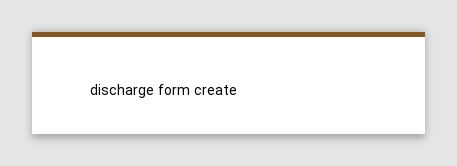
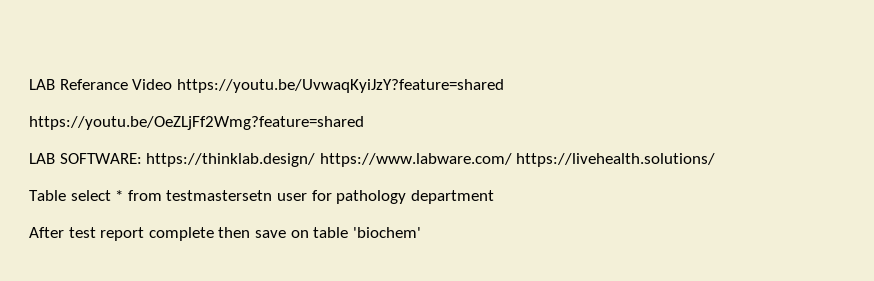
- discharge form create
+ LAB Referance Video https://youtu.be/UvwaqKyiJzY?feature=shared
+ https://youtu.be/OeZLjFf2Wmg?feature=shared
+ LAB SOFTWARE: https://thinklab.design/ https://www.labware.com/ https://livehealth.solutions/
+ Table select * from testmastersetn user for pathology department
+ After test report complete then save on table 'biochem'

